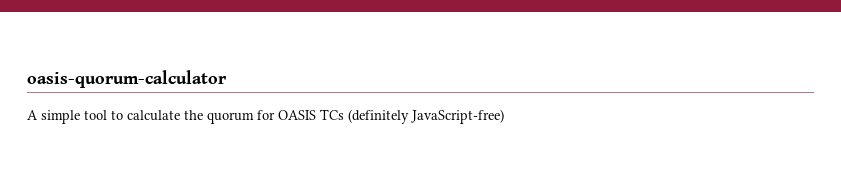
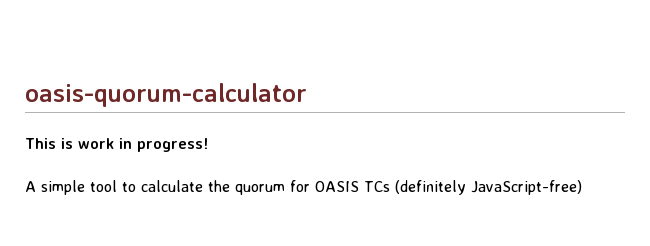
+ This is work in progress!

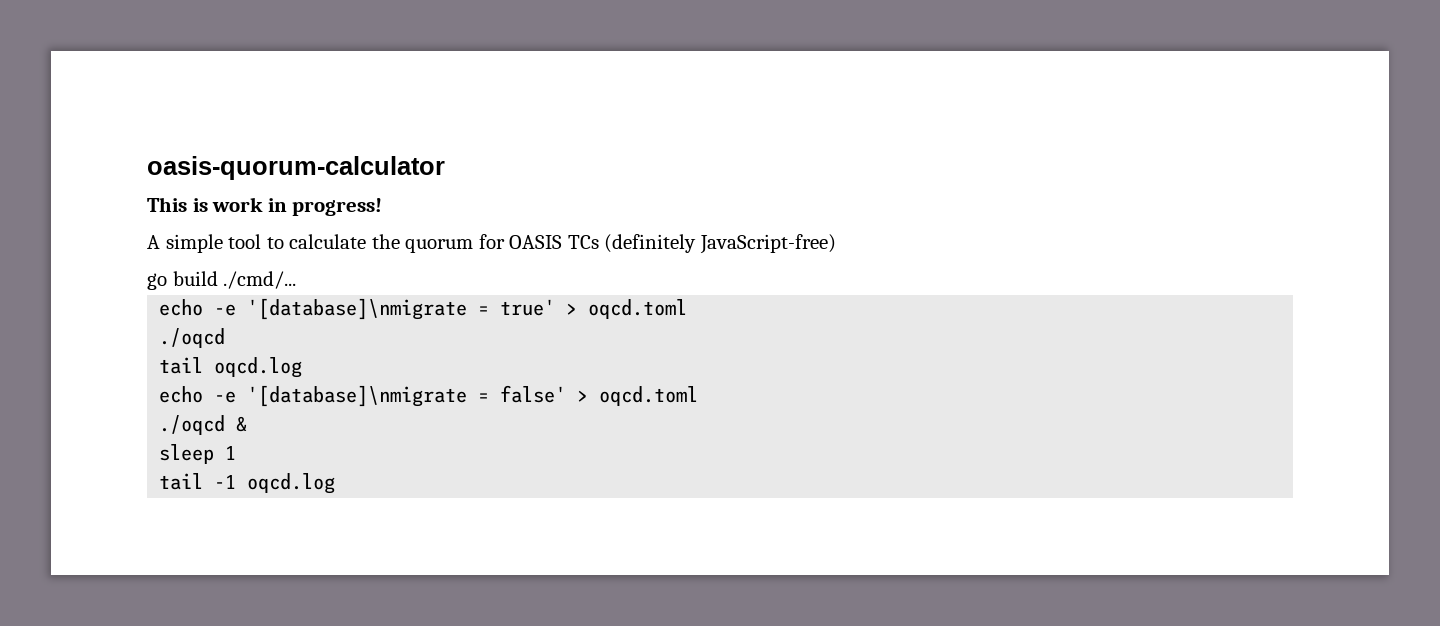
+ go build ./cmd/...
+ echo -e '[database]\nmigrate = true' > oqcd.toml
+ ./oqcd
+ tail oqcd.log
+ echo -e '[database]\nmigrate = false' > oqcd.toml
+ ./oqcd &
+ sleep 1
+ tail -1 oqcd.log

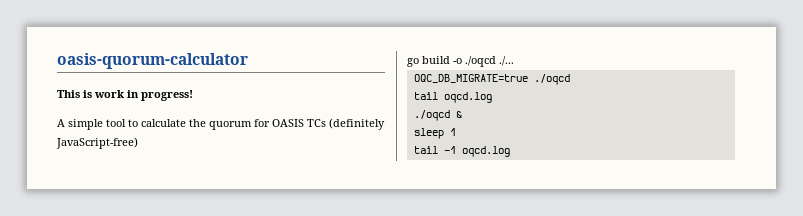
- go build ./cmd/...
- echo -e '[database]\nmigrate = true' > oqcd.toml
- ./oqcd
+ go build -o ./oqcd ./...
+ OQC_DB_MIGRATE=true ./oqcd
  tail oqcd.log
- echo -e '[database]\nmigrate = false' > oqcd.toml

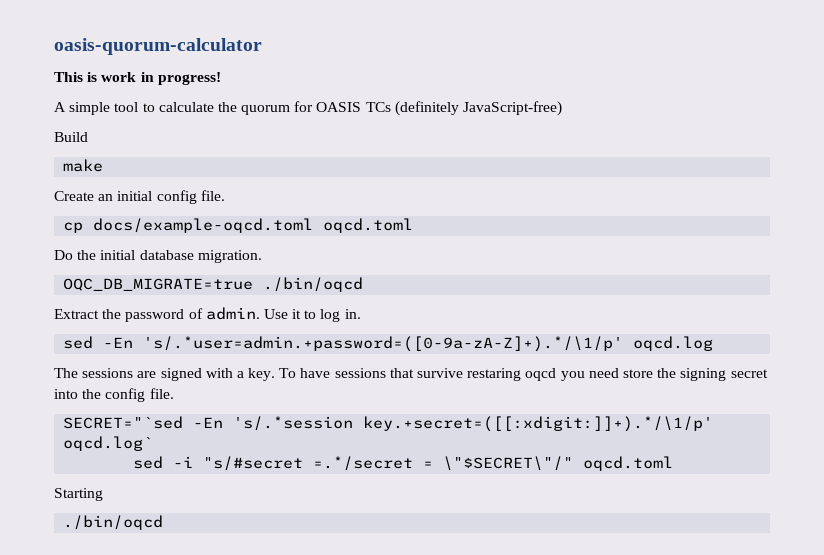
- go build -o ./oqcd ./...
- OQC_DB_MIGRATE=true ./oqcd
- tail oqcd.log
- ./oqcd &
- sleep 1
- tail -1 oqcd.log
+ Build
+ make
+ Create an initial config file.
+ cp docs/example-oqcd.toml oqcd.toml
+ Do the initial database migration.
+ OQC_DB_MIGRATE=true ./bin/oqcd
+ Extract the password of admin. Use it to log in.
+ sed -En 's/.*user=admin.+password=([0-9a-zA-Z]+).*/\1/p' oqcd.log
+ The sessions are signed with a key. To have sessions that survive restaring oqcd you need store the signing secret into the config file.
+ SECRET="`sed -En 's/.*session key.+secret=([[:xdigit:]]+).*/\1/p' oqcd.log`
+ sed -i "s/#secret =.*/secret = \"$SECRET\"/" oqcd.toml
+ Starting
+ ./bin/oqcd

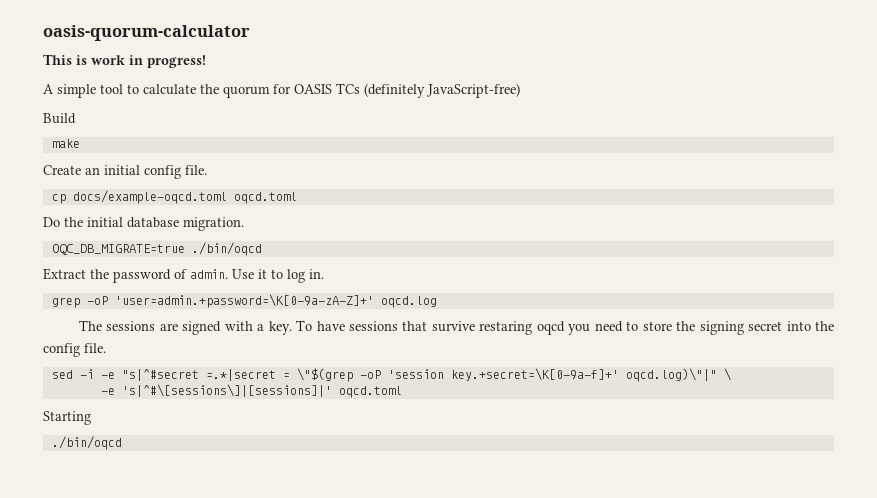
- sed -En 's/.*user=admin.+password=([0-9a-zA-Z]+).*/\1/p' oqcd.log
+ grep -oP 'user=admin.+password=\K[0-9a-zA-Z]+' oqcd.log
- To have sessions that survive restaring oqcd you need store the signing secret into the config file.
+ To have sessions that survive restaring oqcd you need to store the signing secret into the config file.
- SECRET="`sed -En 's/.*session key.+secret=([[:xdigit:]]+).*/\1/p' oqcd.log`
- sed -i "s/#secret =.*/secret = \"$SECRET\"/" oqcd.toml
+ sed -i -e "s|^#secret =.*|secret = \"$(grep -oP 'session key.+secret=\K[0-9a-f]+' oqcd.log)\"|" \
+ -e 's|^#\[sessions\]|[sessions]|' oqcd.toml

